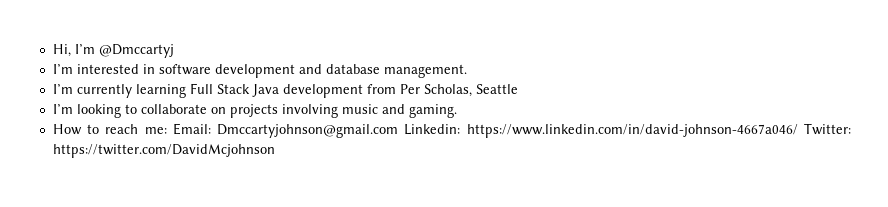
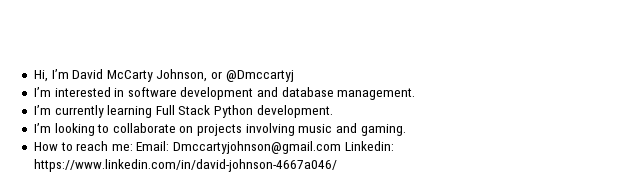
- Hi, I’m @Dmccartyj
+ Hi, I’m David McCarty Johnson, or @Dmccartyj
- I’m currently learning Full Stack Java development from Per Scholas, Seattle
+ I’m currently learning Full Stack Python development.
- How to reach me: Email: Dmccartyjohnson@gmail.com Linkedin: https://www.linkedin.com/in/david-johnson-4667a046/ Twitter: https://twitter.com/DavidMcjohnson
+ How to reach me: Email: Dmccartyjohnson@gmail.com Linkedin: https://www.linkedin.com/in/david-johnson-4667a046/

